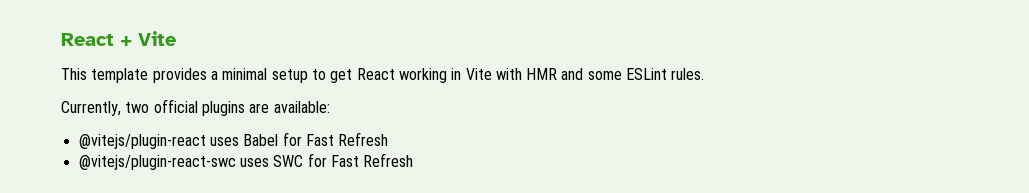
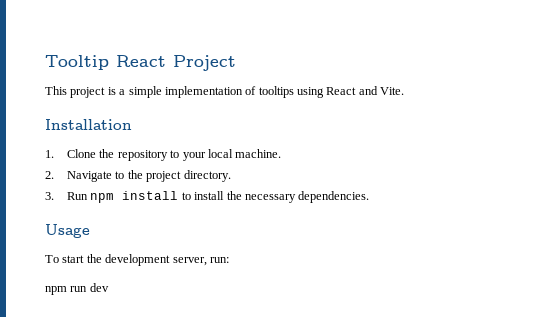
- React + Vite
- This template provides a minimal setup to get React working in Vite with HMR and some ESLint rules.
- Currently, two official plugins are available:
- @vitejs/plugin-react uses Babel for Fast Refresh
- @vitejs/plugin-react-swc uses SWC for Fast Refresh
+ Tooltip React Project
+ This project is a simple implementation of tooltips using React and Vite.
+ Installation
+ 1. Clone the repository to your local machine.
+ 2. Navigate to the project directory.
+ 3. Run npm install to install the necessary dependencies.
+ Usage
+ To start the development server, run:
+ npm run dev

